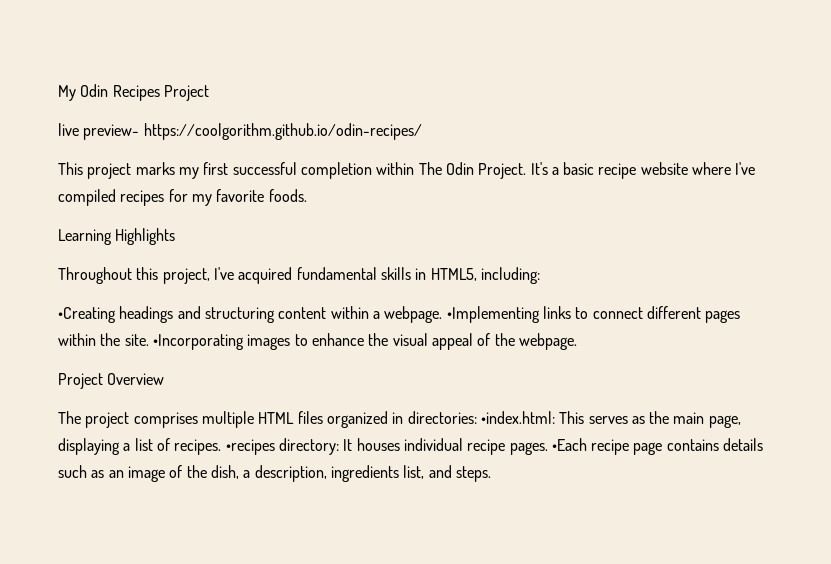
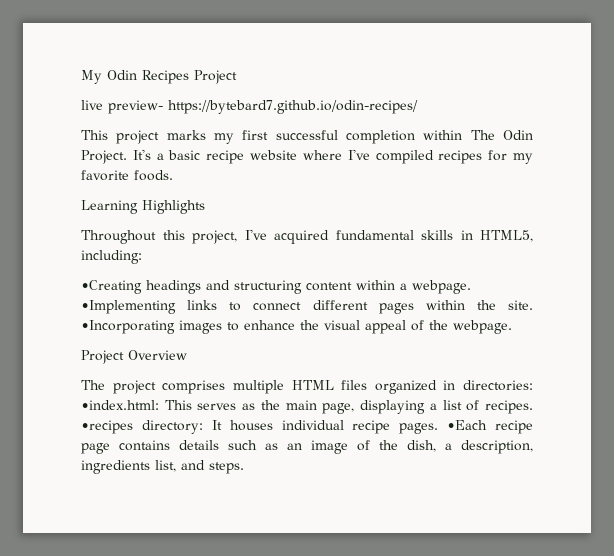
- live preview- https://coolgorithm.github.io/odin-recipes/
+ live preview- https://bytebard7.github.io/odin-recipes/

